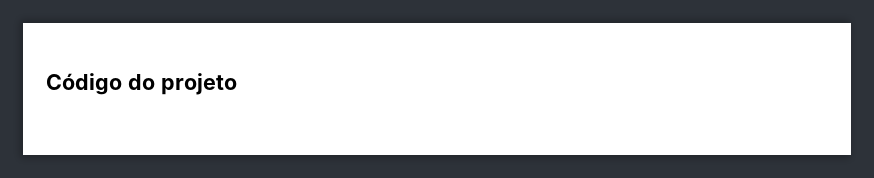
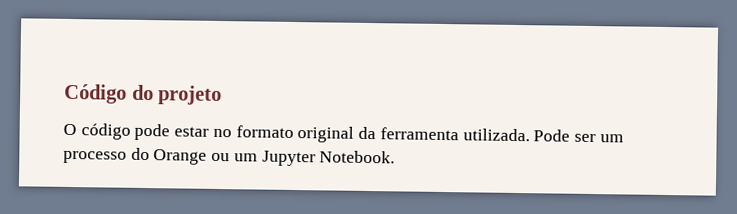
+ O código pode estar no formato original da ferramenta utilizada. Pode ser um processo do Orange ou um Jupyter Notebook.

